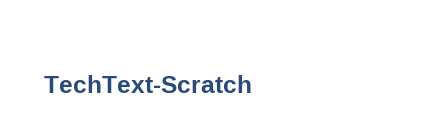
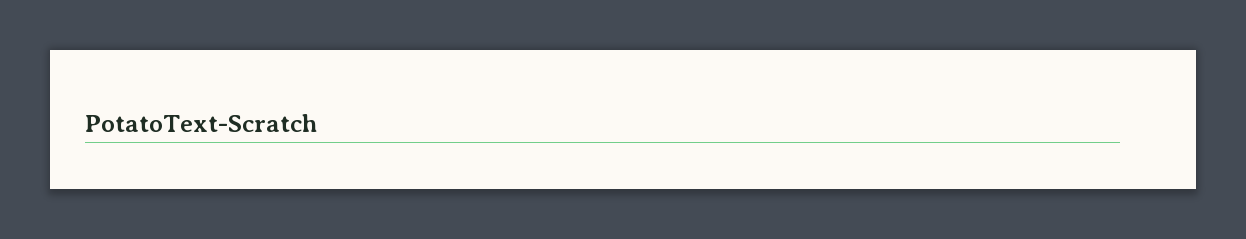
- TechText-Scratch
+ PotatoText-Scratch

